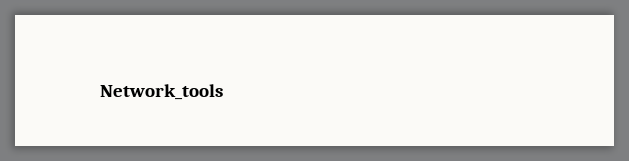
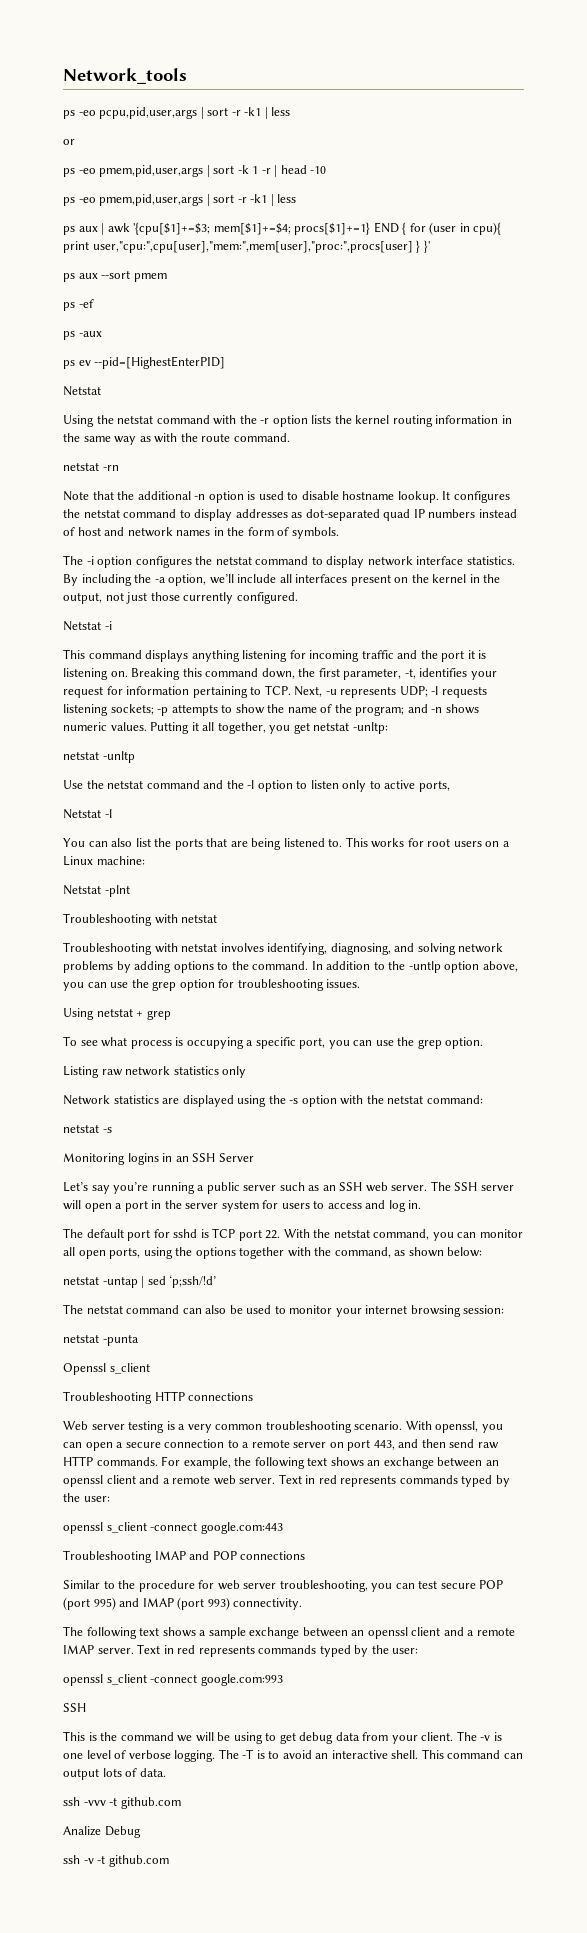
+ ps -eo pcpu,pid,user,args | sort -r -k1 | less
+ or
+ ps -eo pmem,pid,user,args | sort -k 1 -r | head -10
+ ps -eo pmem,pid,user,args | sort -r -k1 | less
+ ps aux | awk '{cpu[$1]+=$3; mem[$1]+=$4; procs[$1]+=1} END { for (user in cpu){ print user,"cpu:",cpu[user],"mem:",mem[user],"proc:",procs[user] } }'
+ ps aux --sort pmem
+ ps -ef
+ ps -aux
+ ps ev --pid=[HighestEnterPID]
+ Netstat
+ Using the netstat command with the -r option lists the kernel routing information in the same way as with the route command.
+ netstat -rn
+ Note that the additional -n option is used to disable hostname lookup. It configures the netstat command to display addresses as dot-separated quad IP numbers instead of host and network names in the form of symbols.
+ The -i option configures the netstat command to display network interface statistics. By including the -a option, we’ll include all interfaces present on the kernel in the output, not just those currently configured.
+ Netstat -i
+ This command displays anything listening for incoming traffic and the port it is listening on. Breaking this command down, the first parameter, -t, identifies your request for information pertaining to TCP. Next, -u represents UDP; -l requests listening sockets; -p attempts to show the name of the program; and -n shows numeric values. Putting it all together, you get netstat -unltp:
+ netstat -unltp
+ Use the netstat command and the -l option to listen only to active ports,
+ Netstat -l
+ You can also list the ports that are being listened to. This works for root users on a Linux machine:
+ Netstat -plnt
+ Troubleshooting with netstat
+ Troubleshooting with netstat involves identifying, diagnosing, and solving network problems by adding options to the command. In addition to the -untlp option above, you can use the grep option for troubleshooting issues.
+ Using netstat + grep
+ To see what process is occupying a specific port, you can use the grep option.
+ Listing raw network statistics only
+ Network statistics are displayed using the -s option with the netstat command:
+ netstat -s
+ Monitoring logins in an SSH Server
+ Let’s say you’re running a public server such as an SSH web server. The SSH server will open a port in the server system for users to access and log in.
+ The default port for sshd is TCP port 22. With the netstat command, you can monitor all open ports, using the options together with the command, as shown below:
+ netstat -untap | sed ‘p;ssh/!d’
+ The netstat command can also be used to monitor your internet browsing session:
+ netstat -punta
+ Openssl s_client
+ Troubleshooting HTTP connections
+ Web server testing is a very common troubleshooting scenario. With openssl, you can open a secure connection to a remote server on port 443, and then send raw HTTP commands. For example, the following text shows an exchange between an openssl client and a remote web server. Text in red represents commands typed by the user:
+ openssl s_client -connect google.com:443
+ Troubleshooting IMAP and POP connections
+ Similar to the procedure for web server troubleshooting, you can test secure POP (port 995) and IMAP (port 993) connectivity.
+ The following text shows a sample exchange between an openssl client and a remote IMAP server. Text in red represents commands typed by the user:
+ openssl s_client -connect google.com:993
+ SSH
+ This is the command we will be using to get debug data from your client. The -v is one level of verbose logging. The -T is to avoid an interactive shell. This command can output lots of data.
+ ssh -vvv -t github.com
+ Analize Debug
+ ssh -v -t github.com

